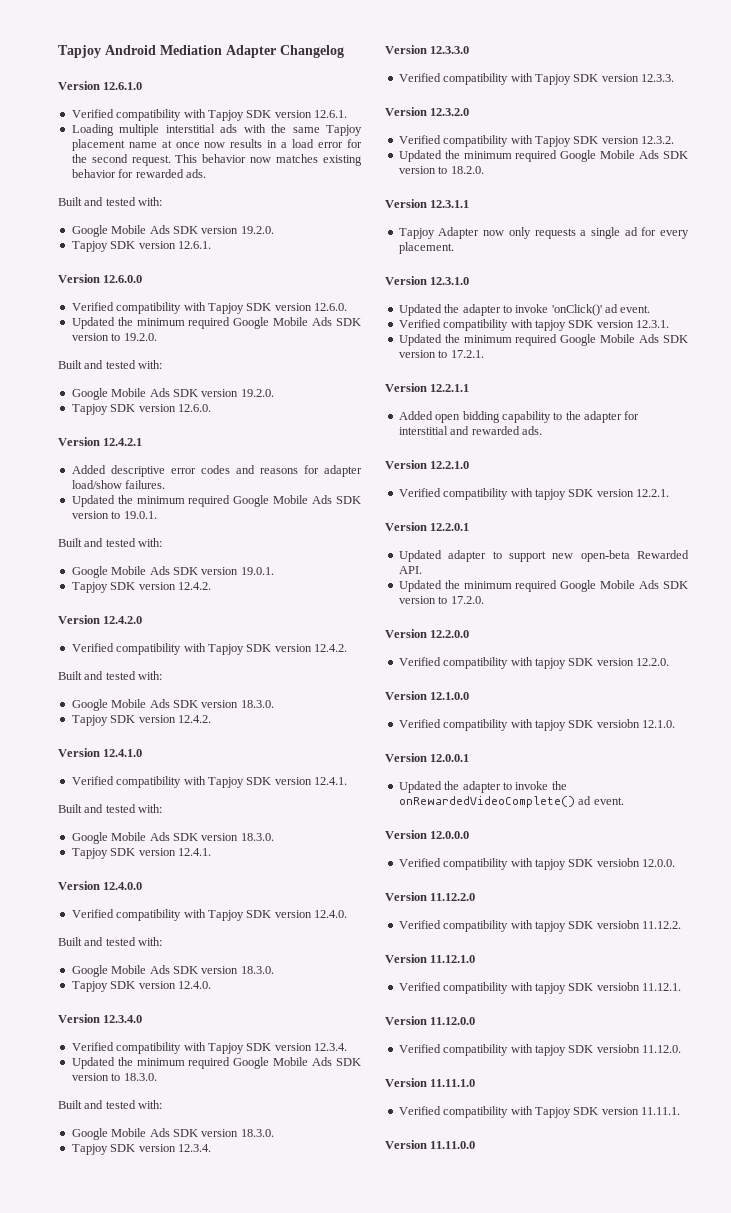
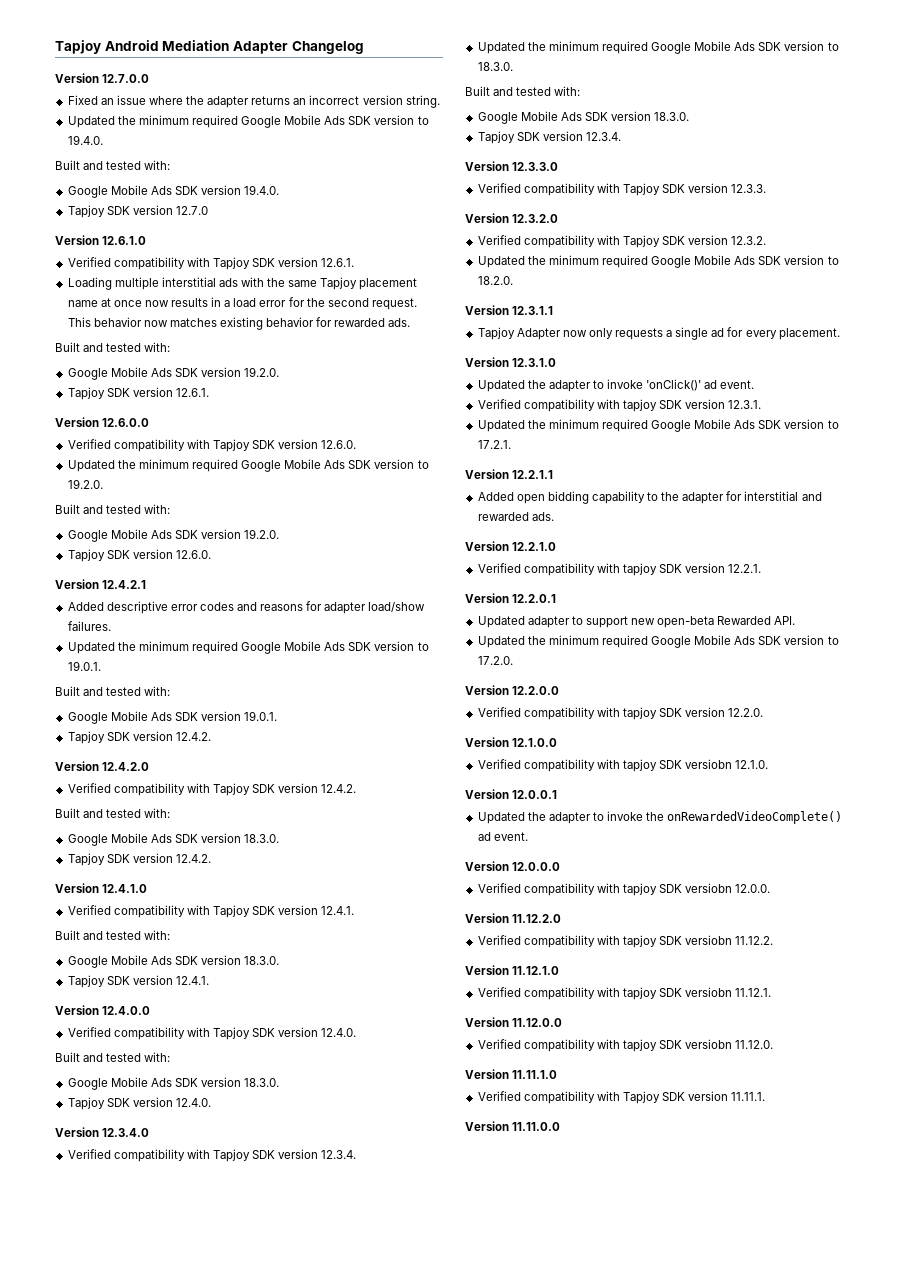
+ Version 12.7.0.0
+ Fixed an issue where the adapter returns an incorrect version string.
+ Updated the minimum required Google Mobile Ads SDK version to 19.4.0.
+ Built and tested with:
+ Google Mobile Ads SDK version 19.4.0.
+ Tapjoy SDK version 12.7.0

